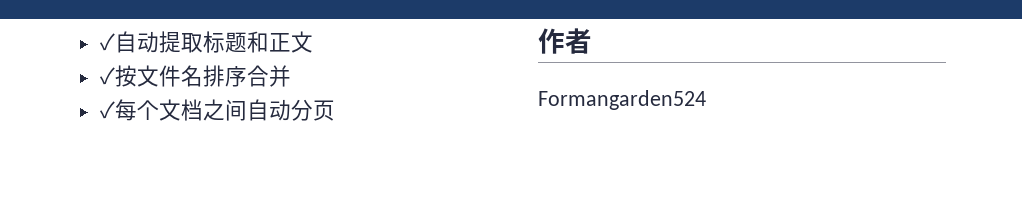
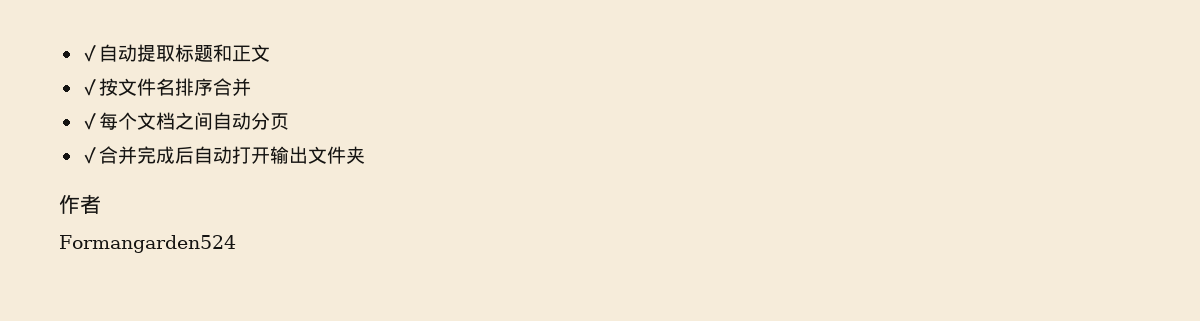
+ ✓合并完成后自动打开输出文件夹

